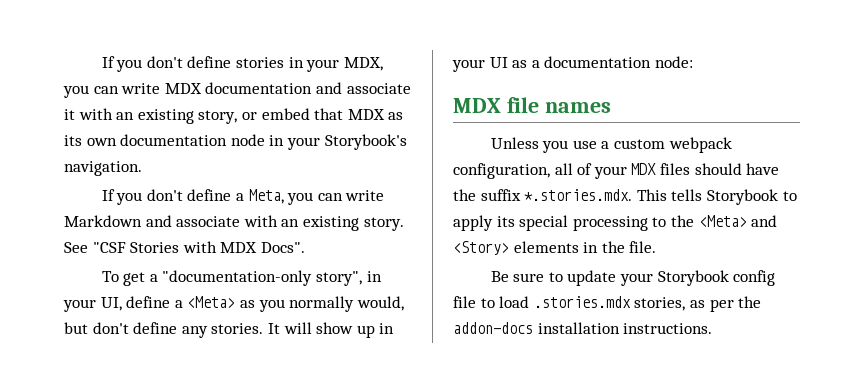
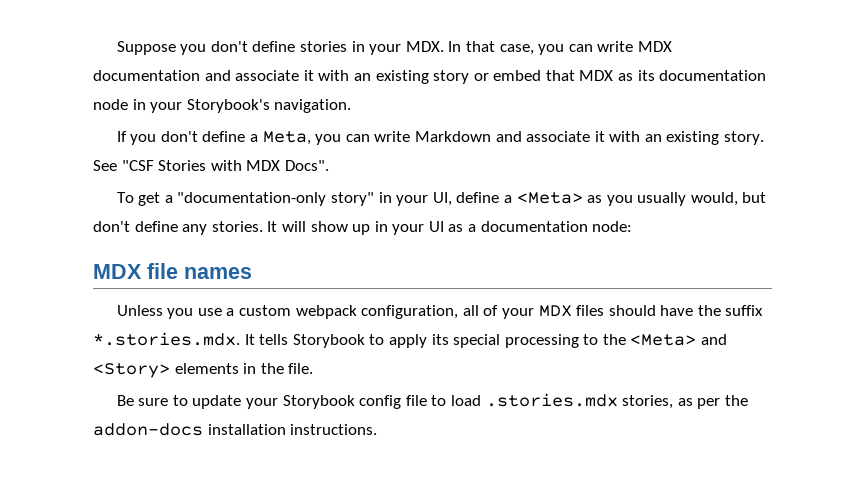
- If you don't define stories in your MDX, you can write MDX documentation and associate it with an existing story, or embed that MDX as its own documentation node in your Storybook's navigation.
+ Suppose you don't define stories in your MDX. In that case, you can write MDX documentation and associate it with an existing story or embed that MDX as its documentation node in your Storybook's navigation.
- If you don't define a Meta, you can write Markdown and associate with an existing story.
+ If you don't define a Meta, you can write Markdown and associate it with an existing story.
- To get a "documentation-only story", in your UI, define a <Meta> as you normally would, but don't define any stories.
+ To get a "documentation-only story" in your UI, define a <Meta> as you usually would, but don't define any stories.
- Unless you use a custom webpack configuration, all of your MDX files should have the suffix *.stories.mdx. This tells Storybook to apply its special processing to the <Meta> and <Story> elements in the file.
+ Unless you use a custom webpack configuration, all of your MDX files should have the suffix *.stories.mdx. It tells Storybook to apply its special processing to the <Meta> and <Story> elements in the file.

